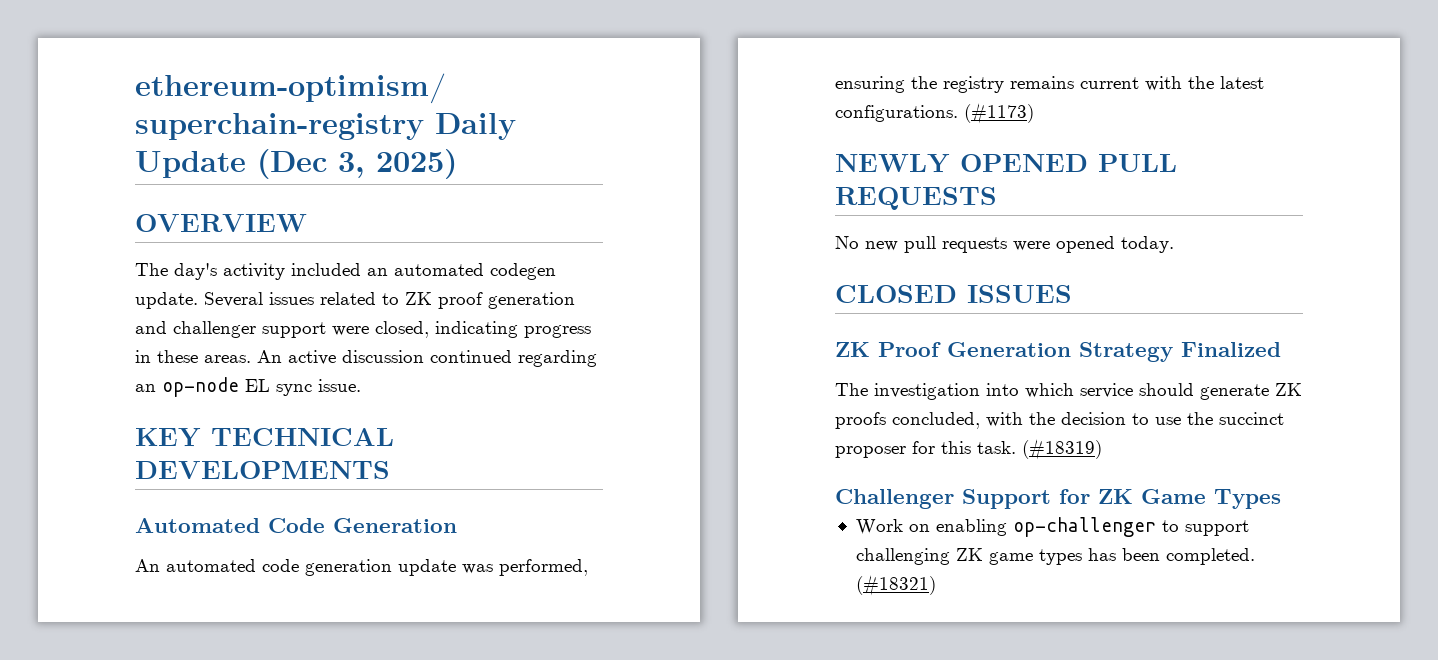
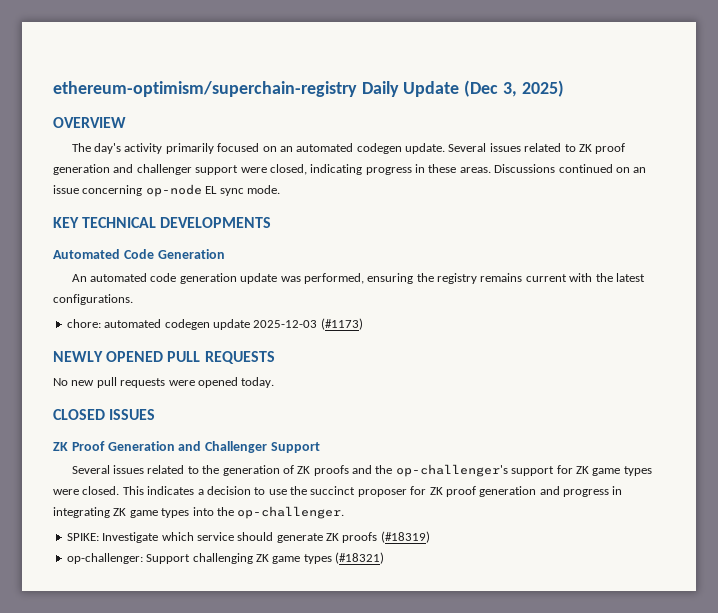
- The day's activity included an automated codegen update.
+ The day's activity primarily focused on an automated codegen update.
- An active discussion continued regarding an op-node EL sync issue.
+ Discussions continued on an issue concerning op-node EL sync mode.
- An automated code generation update was performed, ensuring the registry remains current with the latest configurations. (#1173)
+ An automated code generation update was performed, ensuring the registry remains current with the latest configurations.
+ chore: automated codegen update 2025-12-03 (#1173)
- ZK Proof Generation Strategy Finalized
- The investigation into which service should generate ZK proofs concluded, with the decision to use the succinct proposer for this task. (#18319)
- Challenger Support for ZK Game Types
- Work on enabling op-challenger to support challenging ZK game types has been completed. (#18321)
+ ZK Proof Generation and Challenger Support
+ Several issues related to the generation of ZK proofs and the op-challenger's support for ZK game types were closed. This indicates a decision to use the succinct proposer for ZK proof generation and progress in integrating ZK game types into the op-challenger.
+ SPIKE: Investigate which service should generate ZK proofs (#18319)
+ op-challenger: Support challenging ZK game types (#18321)

